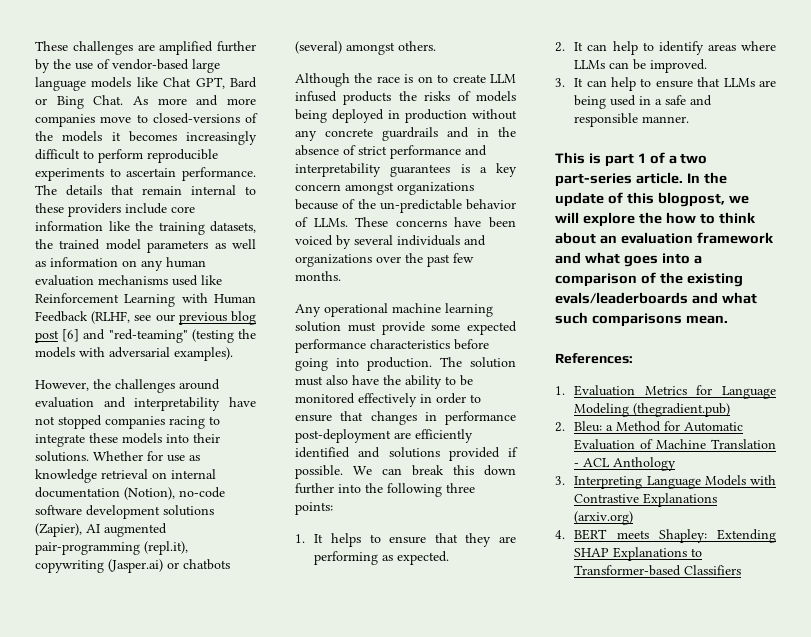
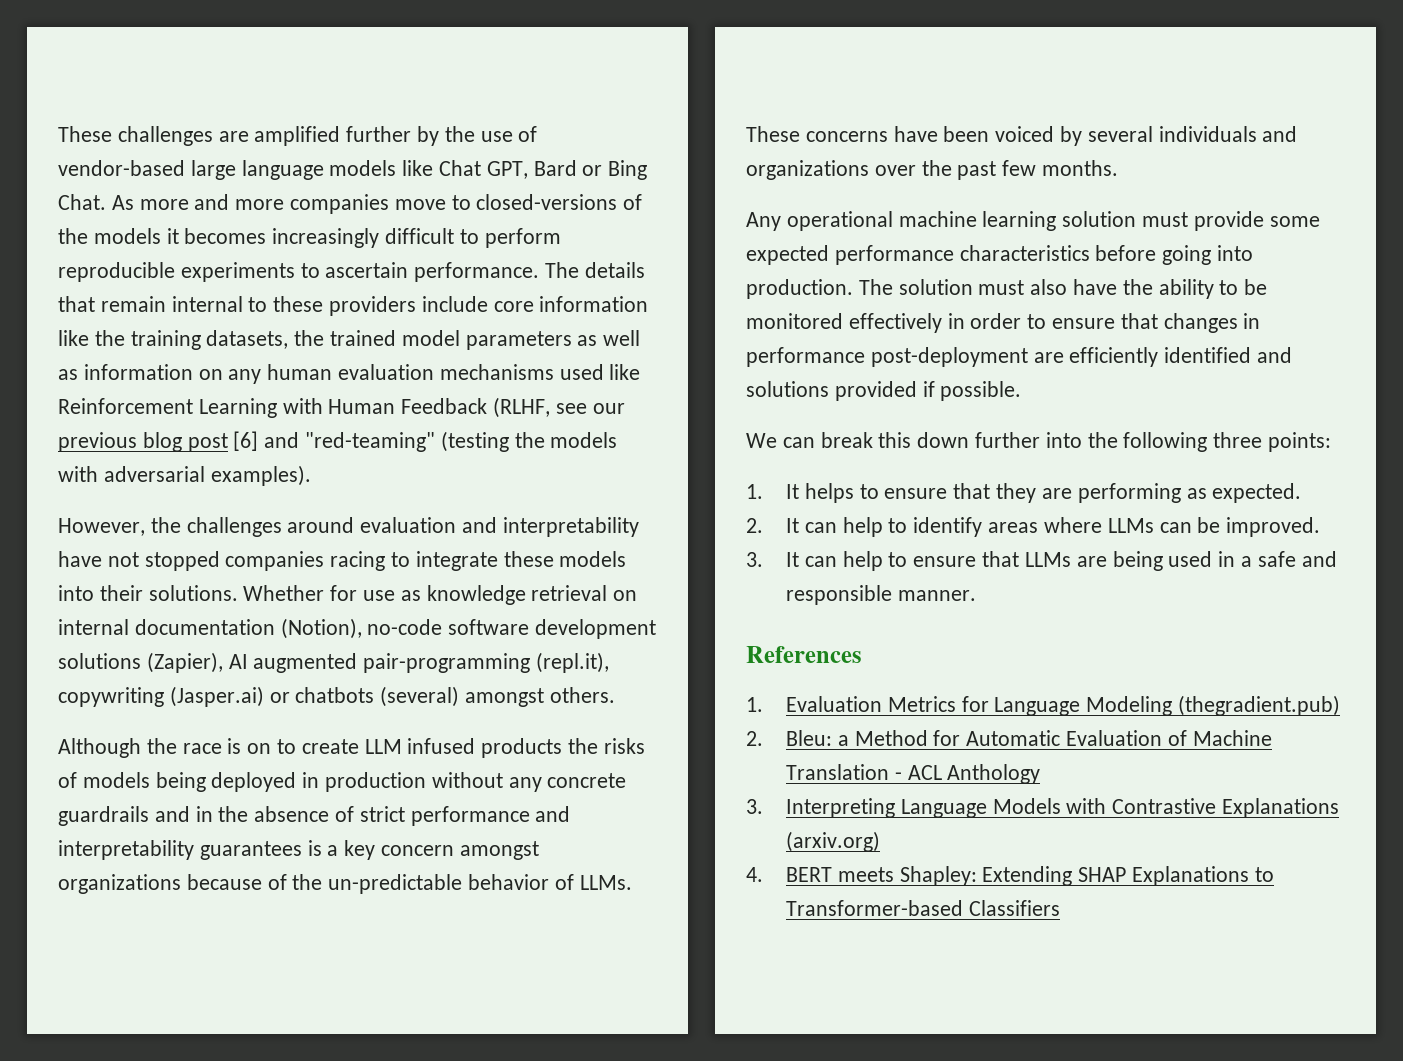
- The solution must also have the ability to be monitored effectively in order to ensure that changes in performance post-deployment are efficiently identified and solutions provided if possible. We can break this down further into the following three points:
+ The solution must also have the ability to be monitored effectively in order to ensure that changes in performance post-deployment are efficiently identified and solutions provided if possible.
+ We can break this down further into the following three points:
- This is part 1 of a two part-series article. In the update of this blogpost, we will explore the how to think about an evaluation framework and what goes into a comparison of the existing evals/leaderboards and what such comparisons mean.
- References:
+ References

